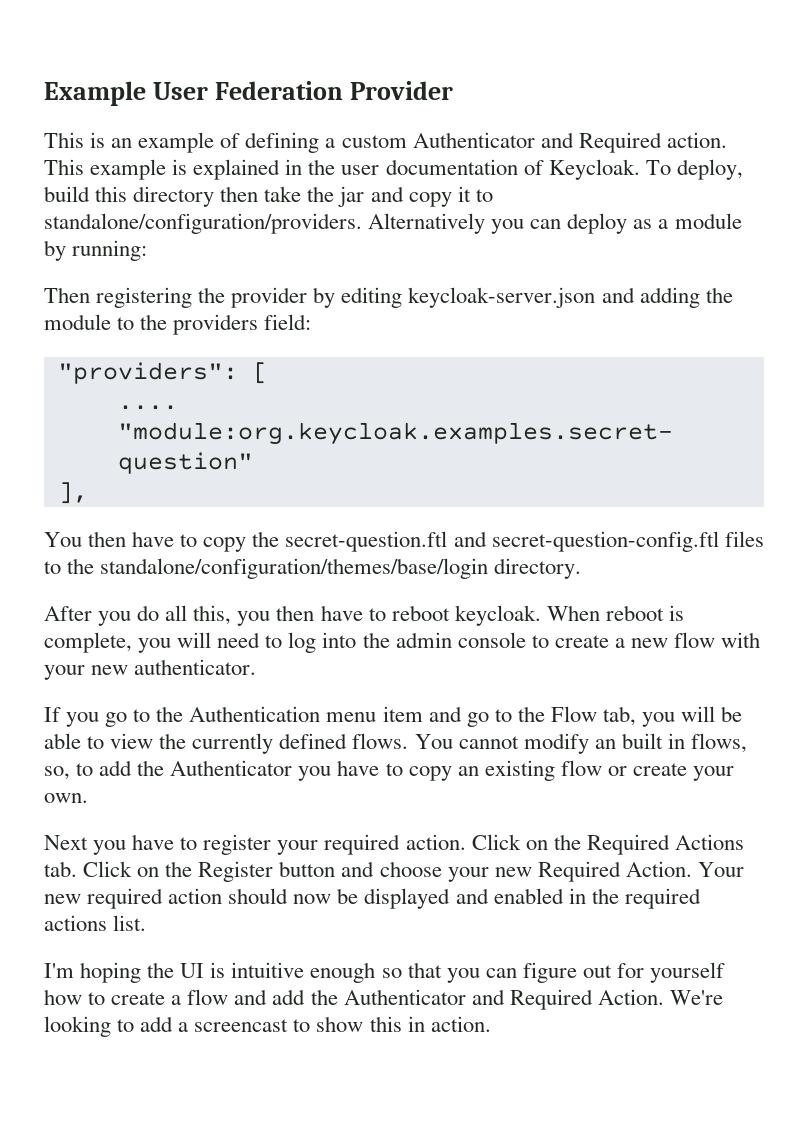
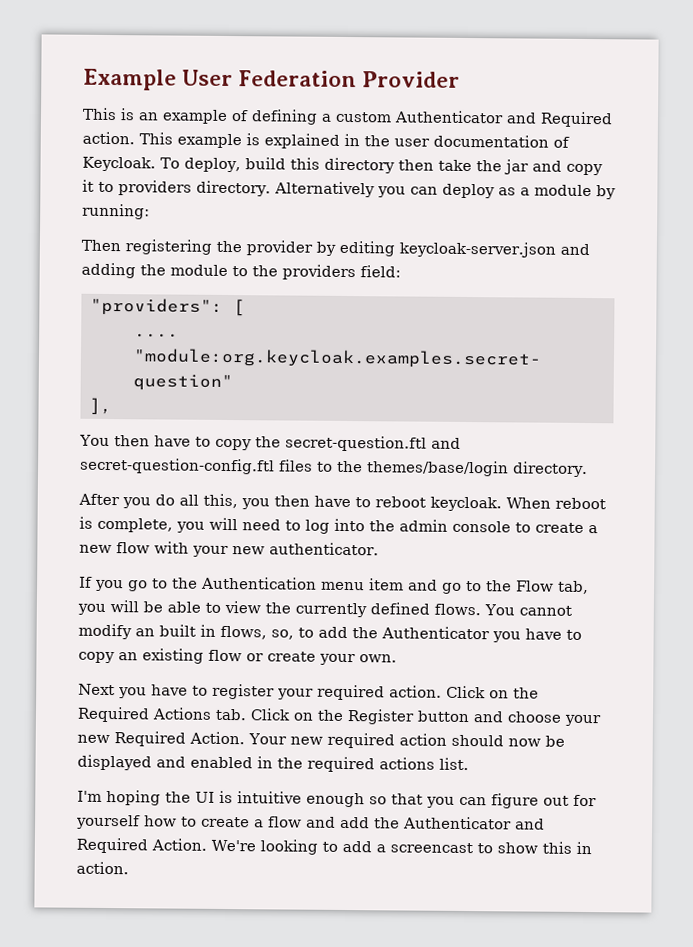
- To deploy, build this directory then take the jar and copy it to standalone/configuration/providers.
+ To deploy, build this directory then take the jar and copy it to providers directory.
- You then have to copy the secret-question.ftl and secret-question-config.ftl files to the standalone/configuration/themes/base/login directory.
+ You then have to copy the secret-question.ftl and secret-question-config.ftl files to the themes/base/login directory.

